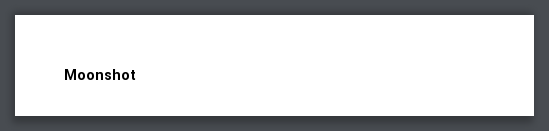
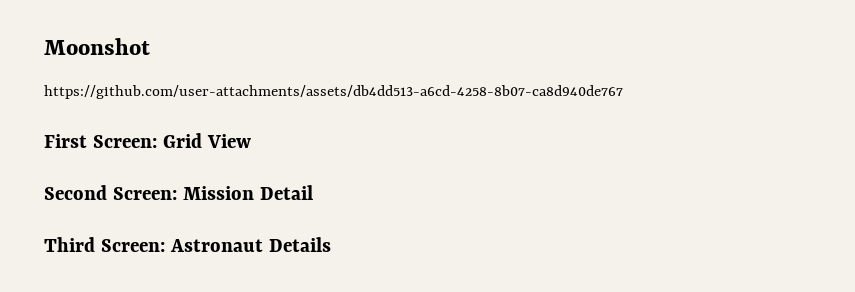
+ https://github.com/user-attachments/assets/db4dd513-a6cd-4258-8b07-ca8d940de767
+ First Screen: Grid View
+ Second Screen: Mission Detail
+ Third Screen: Astronaut Details

